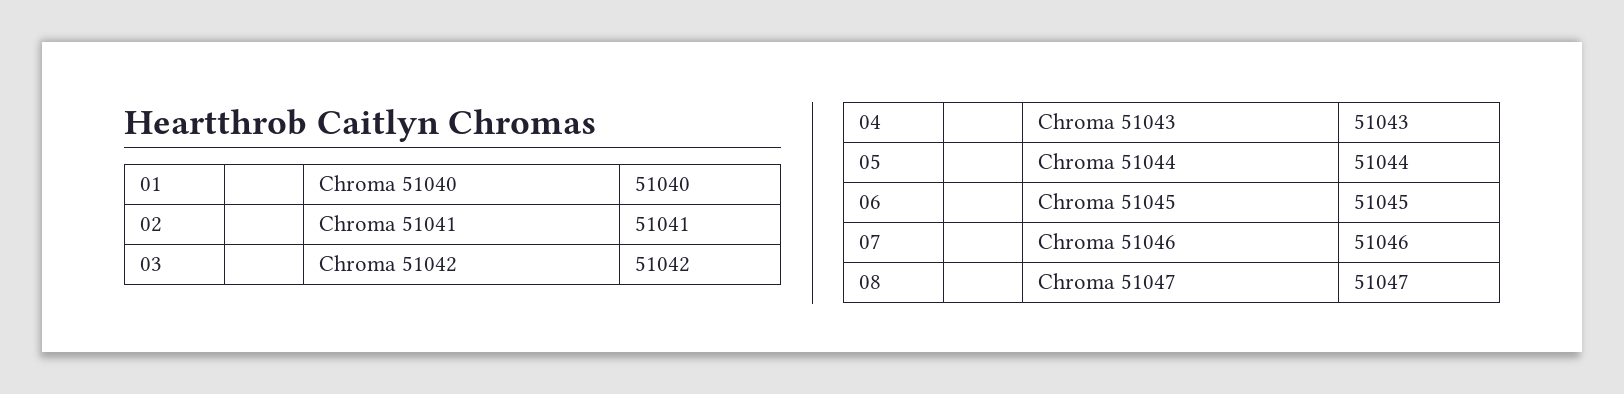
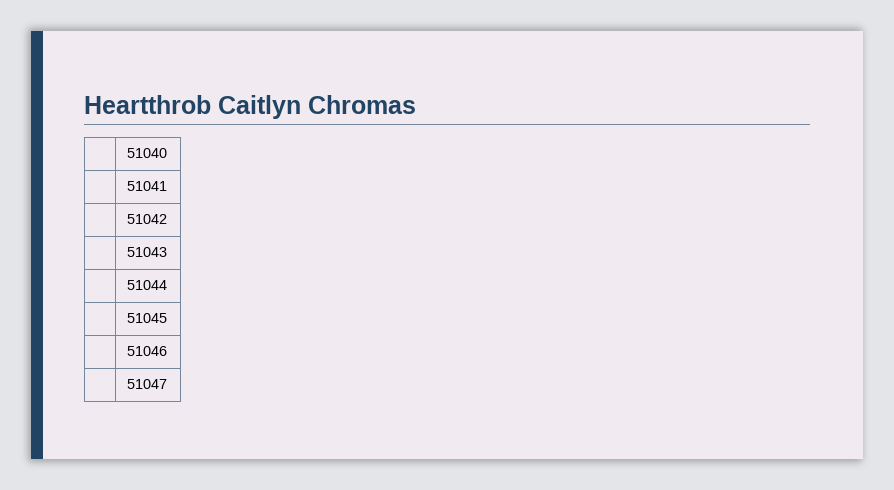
- 01 | | Chroma 51040 | 51040
- 02 | | Chroma 51041 | 51041
- 03 | | Chroma 51042 | 51042
- 04 | | Chroma 51043 | 51043
- 05 | | Chroma 51044 | 51044
- 06 | | Chroma 51045 | 51045
- 07 | | Chroma 51046 | 51046
- 08 | | Chroma 51047 | 51047
+ | 51040
+ | 51041
+ | 51042
+ | 51043
+ | 51044
+ | 51045
+ | 51046
+ | 51047

